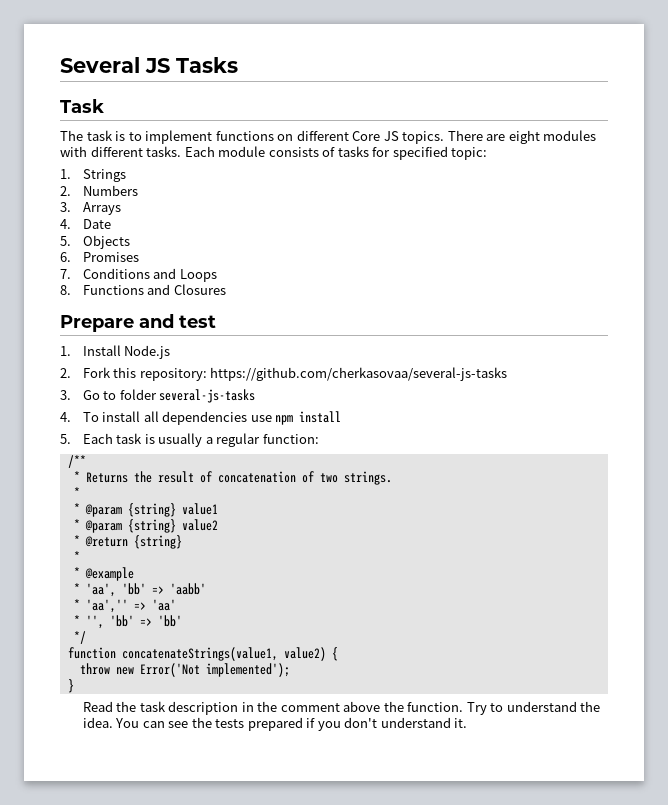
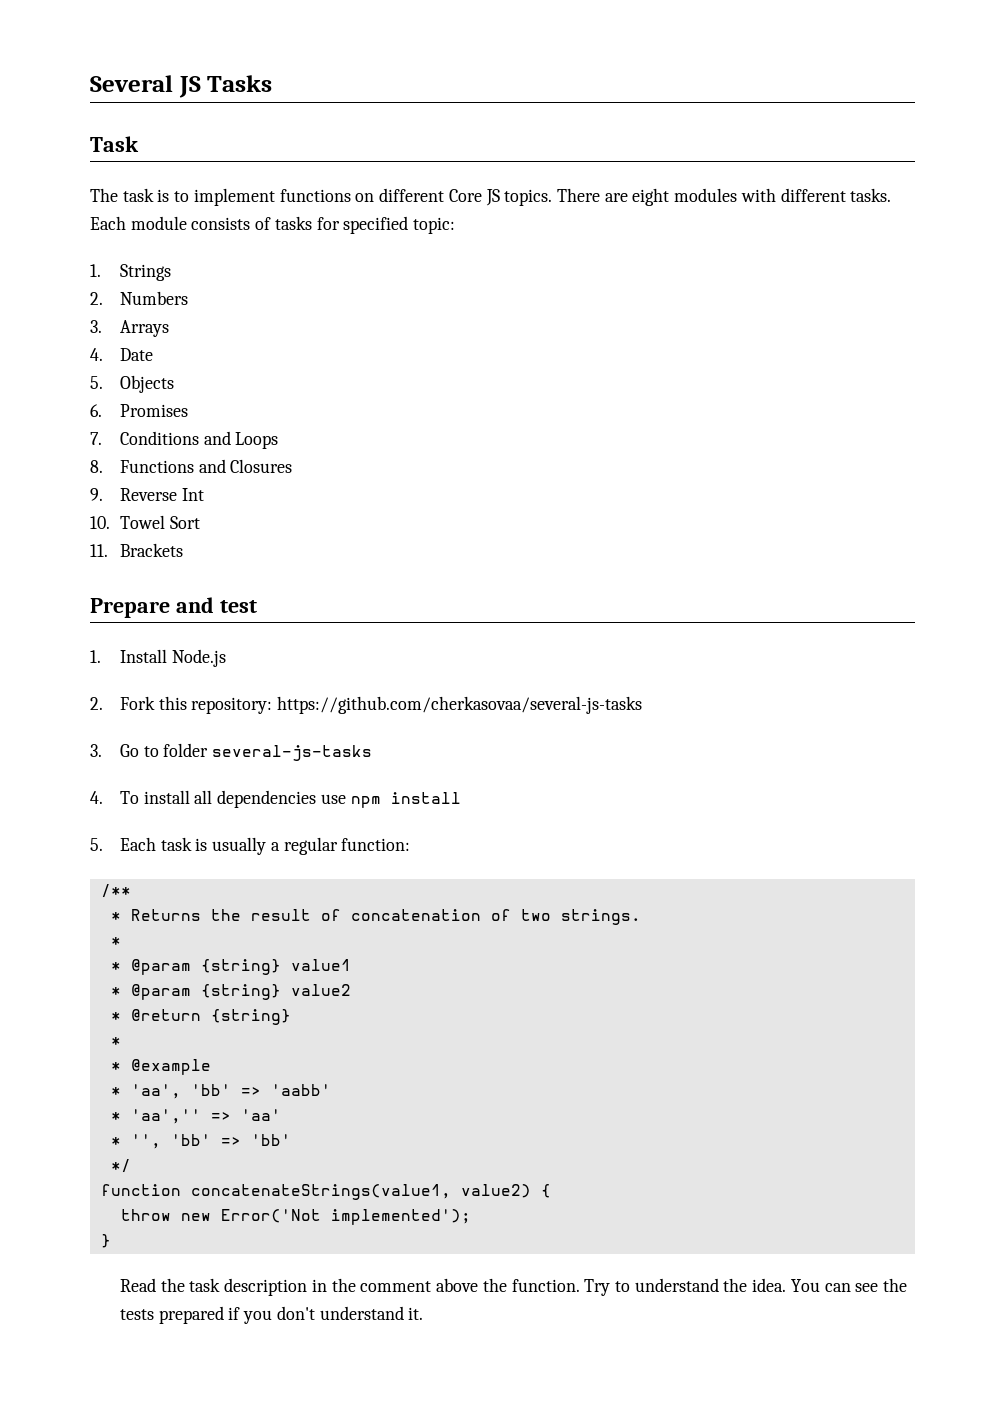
+ 9. Reverse Int
+ 10. Towel Sort
+ 11. Brackets

